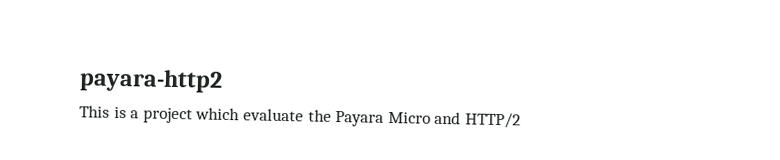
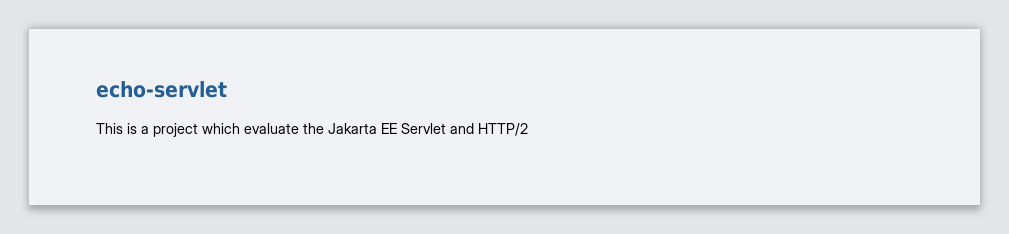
- payara-http2
+ echo-servlet
- This is a project which evaluate the Payara Micro and HTTP/2
+ This is a project which evaluate the Jakarta EE Servlet and HTTP/2

